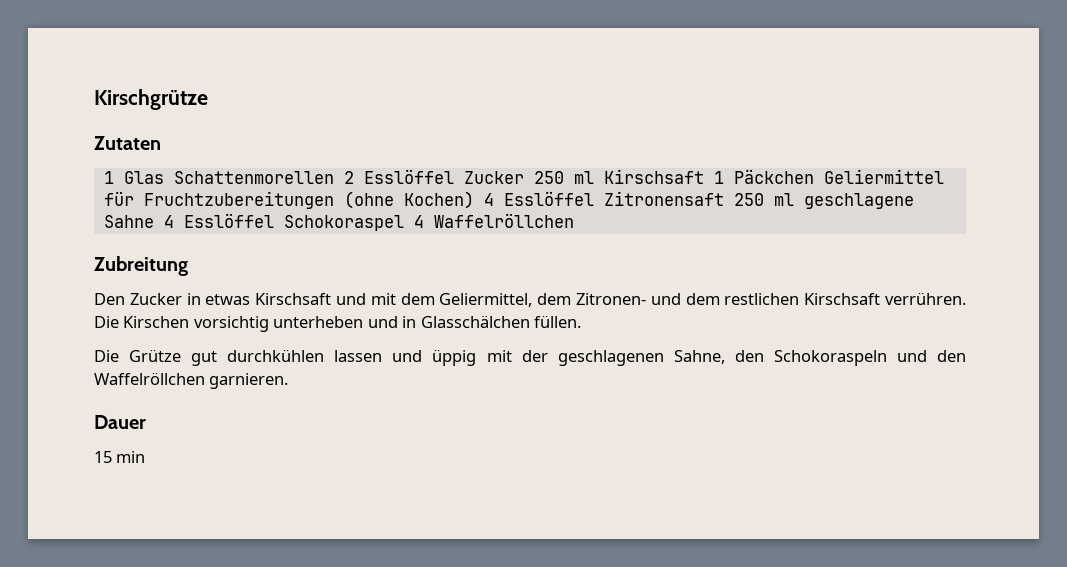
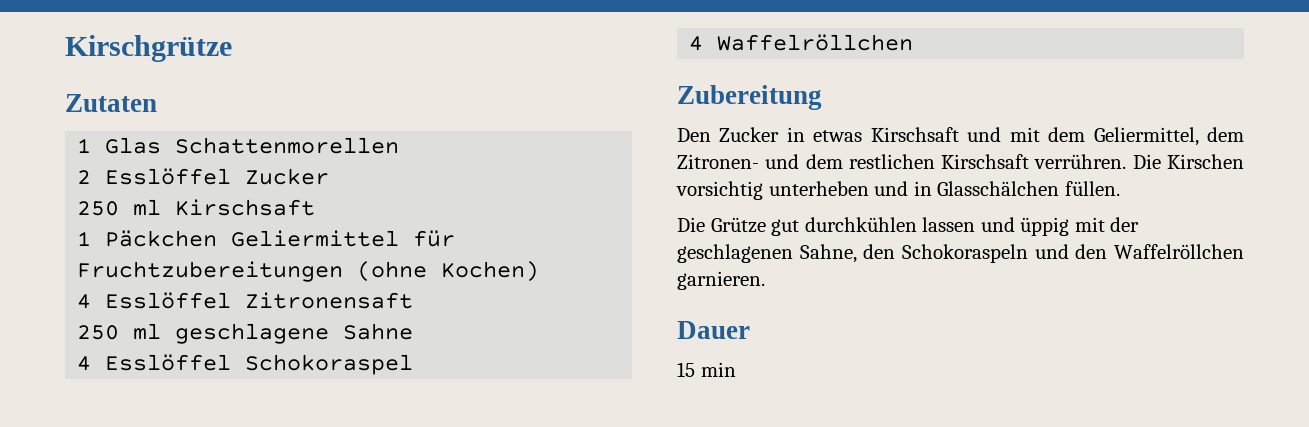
- 1 Glas Schattenmorellen 2 Esslöffel Zucker 250 ml Kirschsaft 1 Päckchen Geliermittel für Fruchtzubereitungen (ohne Kochen) 4 Esslöffel Zitronensaft 250 ml geschlagene Sahne 4 Esslöffel Schokoraspel 4 Waffelröllchen
+ 1 Glas Schattenmorellen
+ 2 Esslöffel Zucker
+ 250 ml Kirschsaft
+ 1 Päckchen Geliermittel für Fruchtzubereitungen (ohne Kochen)
+ 4 Esslöffel Zitronensaft
+ 250 ml geschlagene Sahne
+ 4 Esslöffel Schokoraspel
+ 4 Waffelröllchen
- Zubreitung
+ Zubereitung

